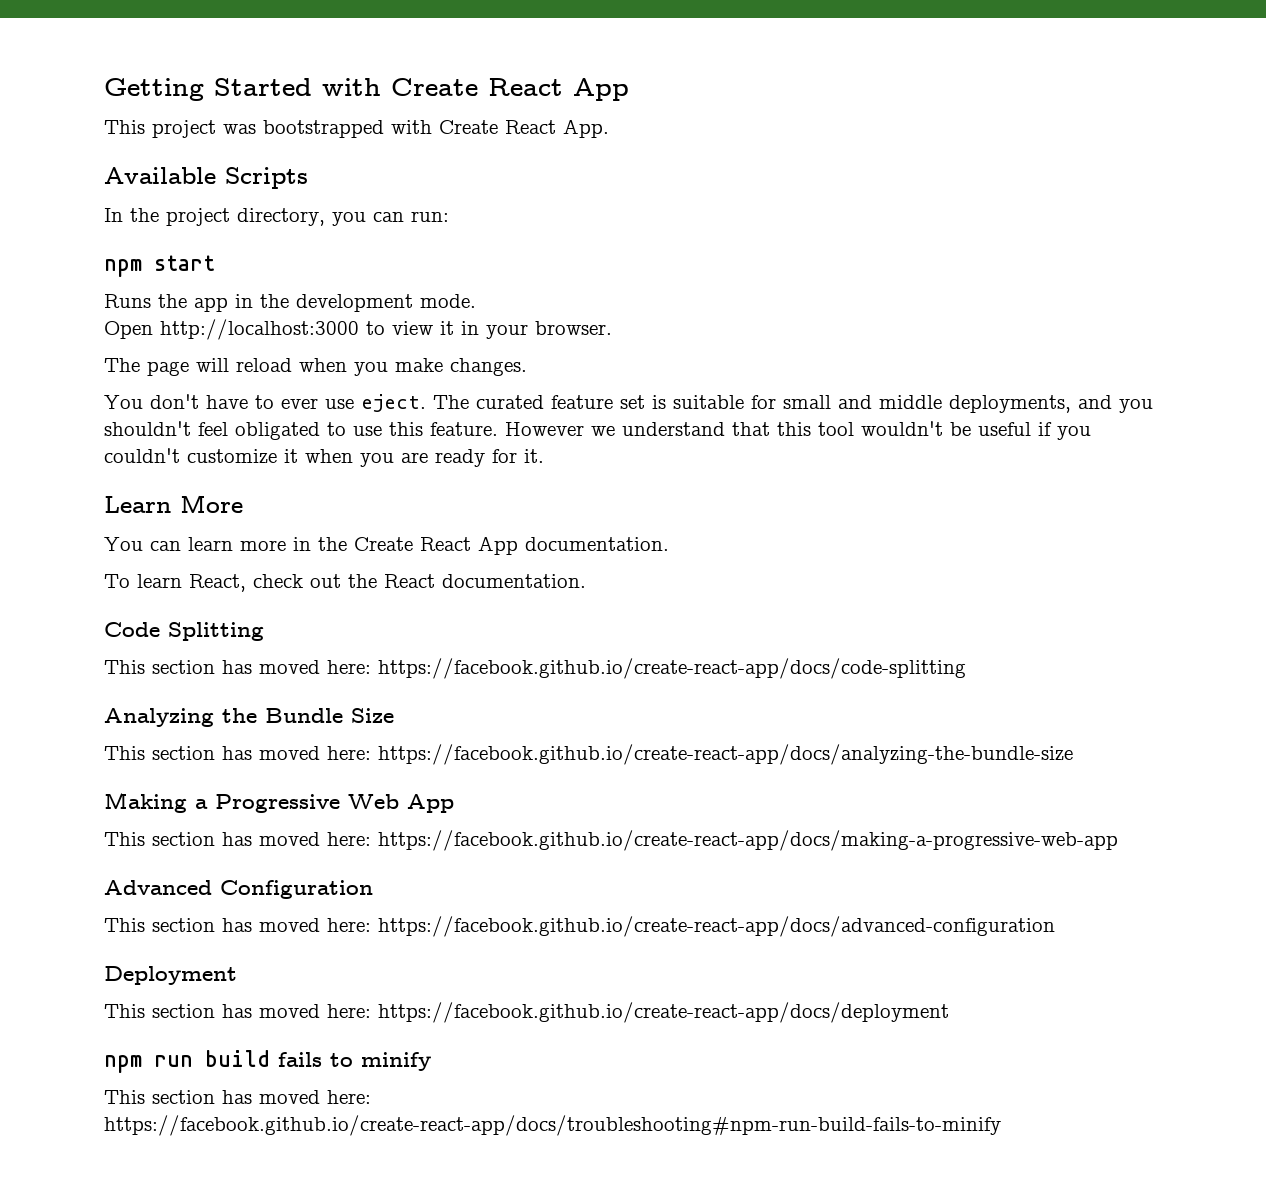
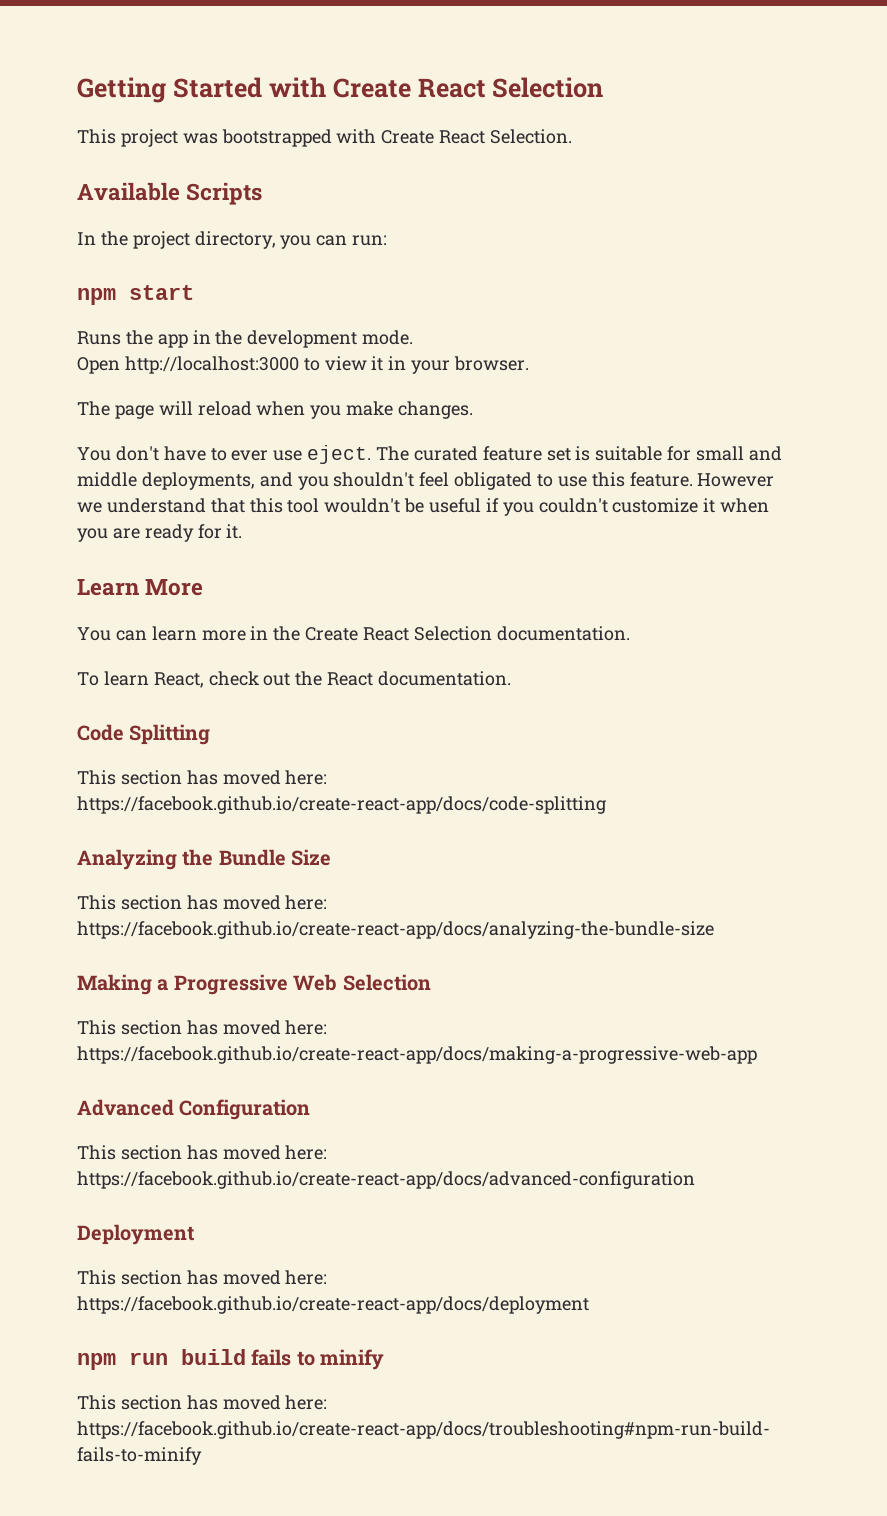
- Getting Started with Create React App
+ Getting Started with Create React Selection
- This project was bootstrapped with Create React App.
+ This project was bootstrapped with Create React Selection.
- You can learn more in the Create React App documentation.
+ You can learn more in the Create React Selection documentation.
- Making a Progressive Web App
+ Making a Progressive Web Selection

